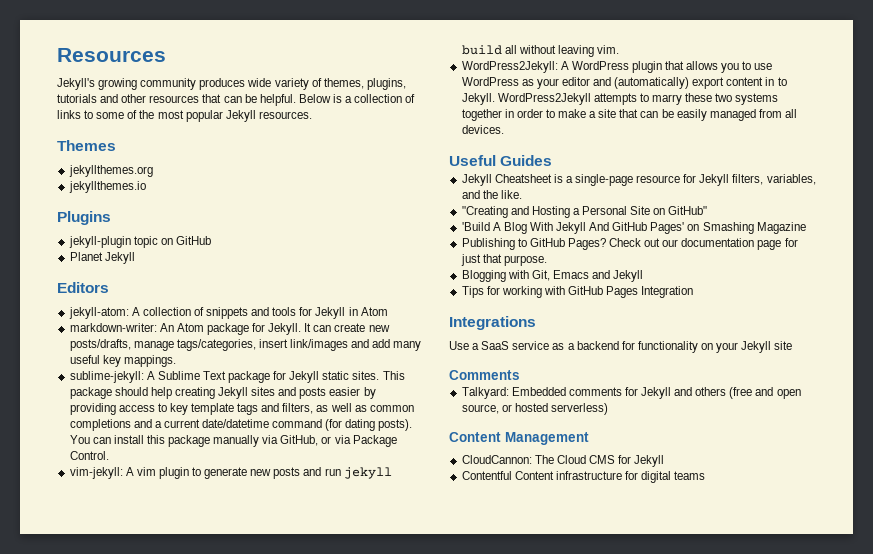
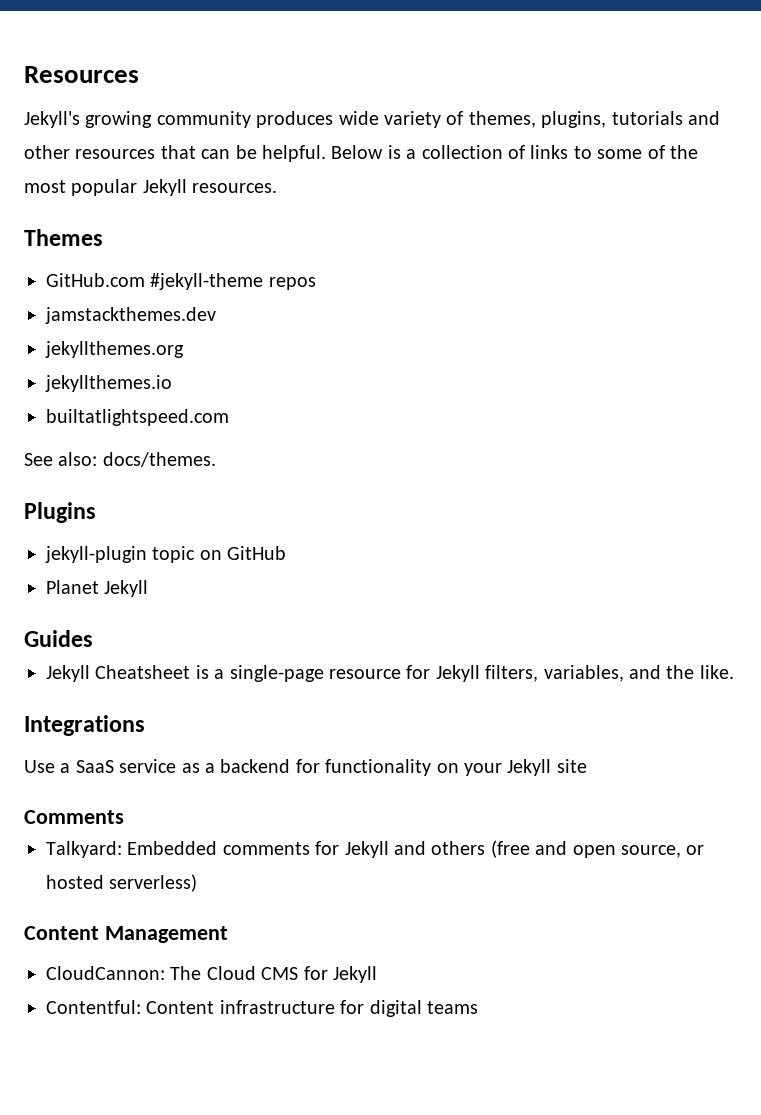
+ GitHub.com #jekyll-theme repos
+ jamstackthemes.dev
  jekyllthemes.org
  jekyllthemes.io
+ builtatlightspeed.com
+ See also: docs/themes.
- Editors
- jekyll-atom: A collection of snippets and tools for Jekyll in Atom
- markdown-writer: An Atom package for Jekyll. It can create new posts/drafts, manage tags/categories, insert link/images and add many useful key mappings.
- sublime-jekyll: A Sublime Text package for Jekyll static sites. This package should help creating Jekyll sites and posts easier by providing access to key template tags and filters, as well as common completions and a current date/datetime command (for dating posts). You can install this package manually via GitHub, or via Package Control.
- vim-jekyll: A vim plugin to generate new posts and run jekyll build all without leaving vim.
- WordPress2Jekyll: A WordPress plugin that allows you to use WordPress as your editor and (automatically) export content in to Jekyll. WordPress2Jekyll attempts to marry these two systems together in order to make a site that can be easily managed from all devices.
- Useful Guides
+ Guides
- "Creating and Hosting a Personal Site on GitHub"
- 'Build A Blog With Jekyll And GitHub Pages' on Smashing Magazine
- Publishing to GitHub Pages? Check out our documentation page for just that purpose.
- Blogging with Git, Emacs and Jekyll
- Tips for working with GitHub Pages Integration
- Contentful Content infrastructure for digital teams
+ Contentful: Content infrastructure for digital teams

